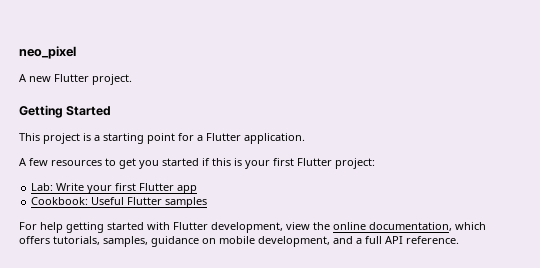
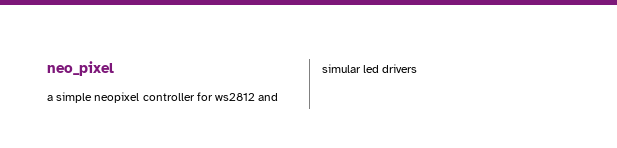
- A new Flutter project.
- Getting Started
- This project is a starting point for a Flutter application.
- A few resources to get you started if this is your first Flutter project:
- Lab: Write your first Flutter app
- Cookbook: Useful Flutter samples
- For help getting started with Flutter development, view the online documentation, which offers tutorials, samples, guidance on mobile development, and a full API reference.
+ a simple neopixel controller for ws2812 and simular led drivers

